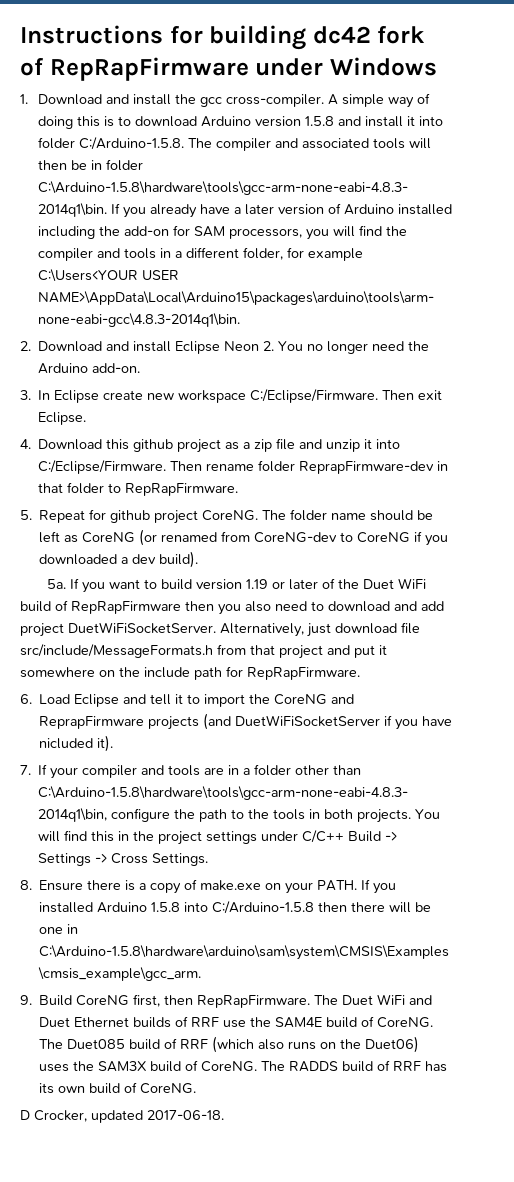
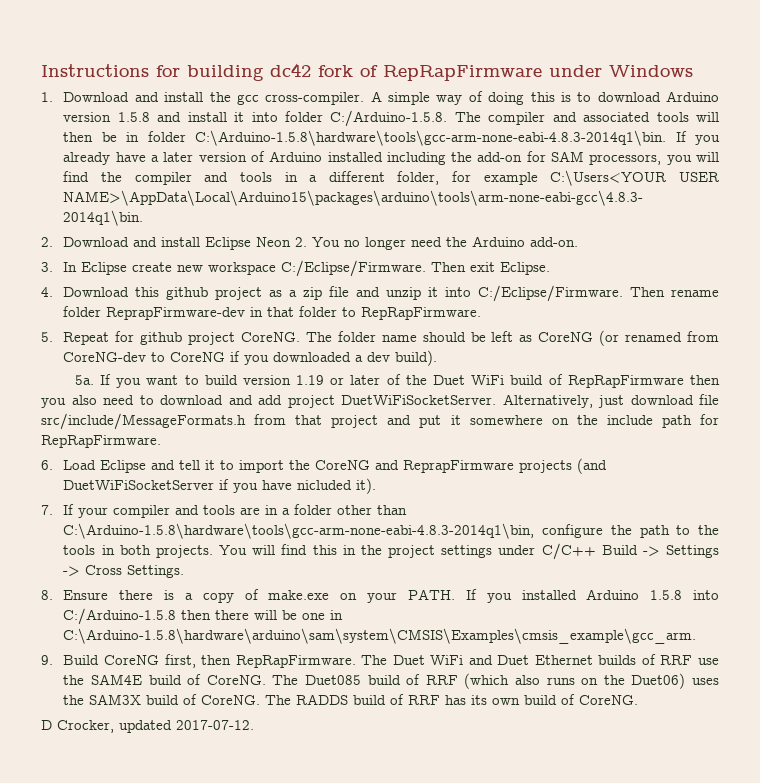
- D Crocker, updated 2017-06-18.
+ D Crocker, updated 2017-07-12.

